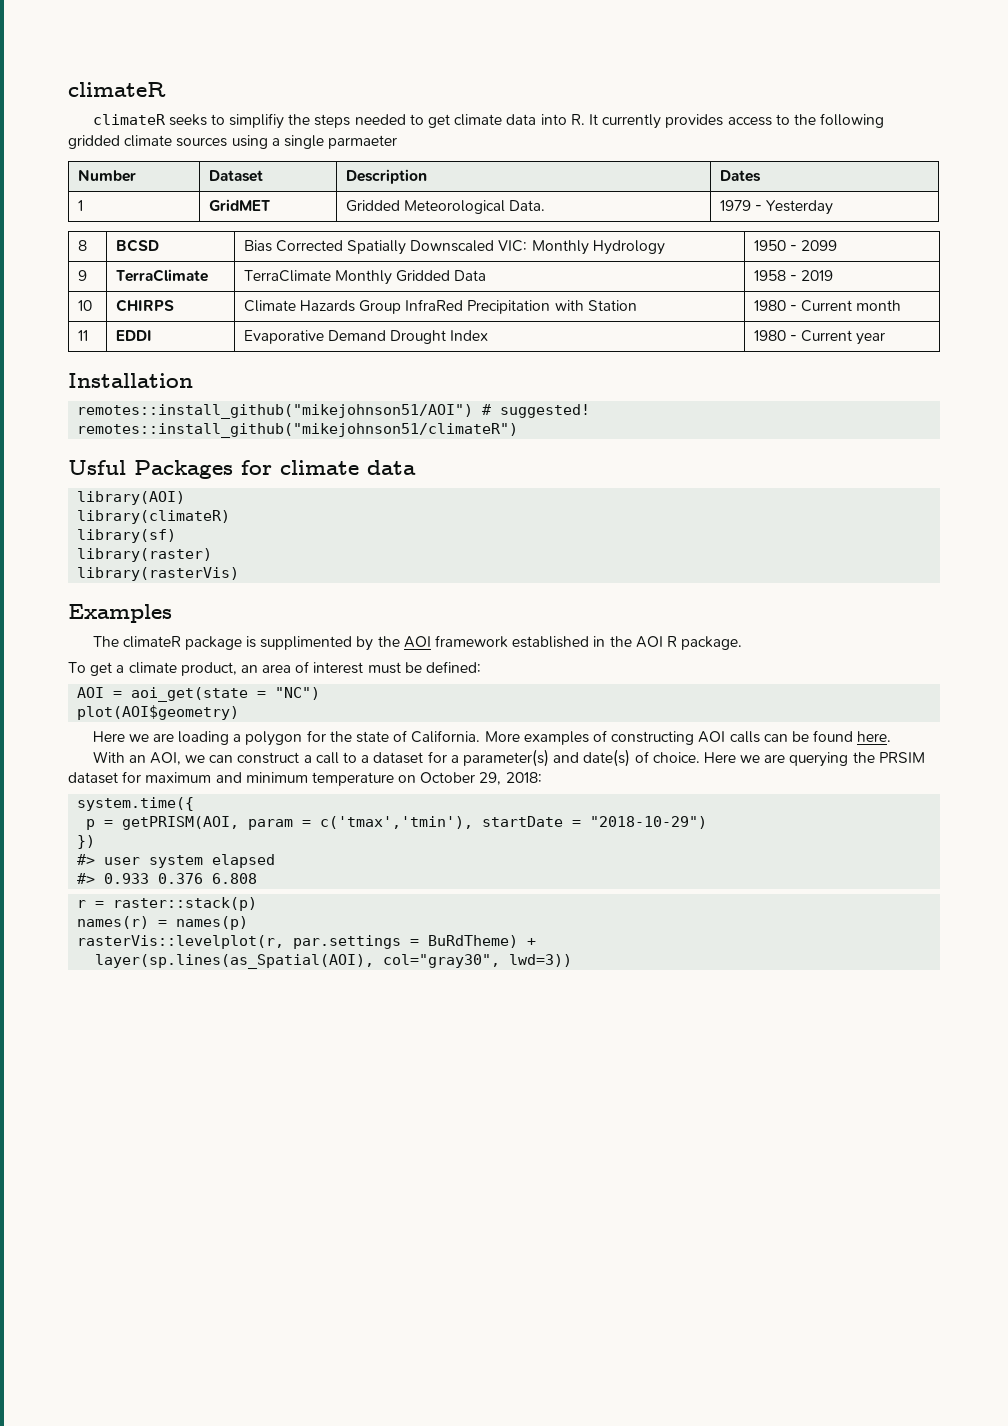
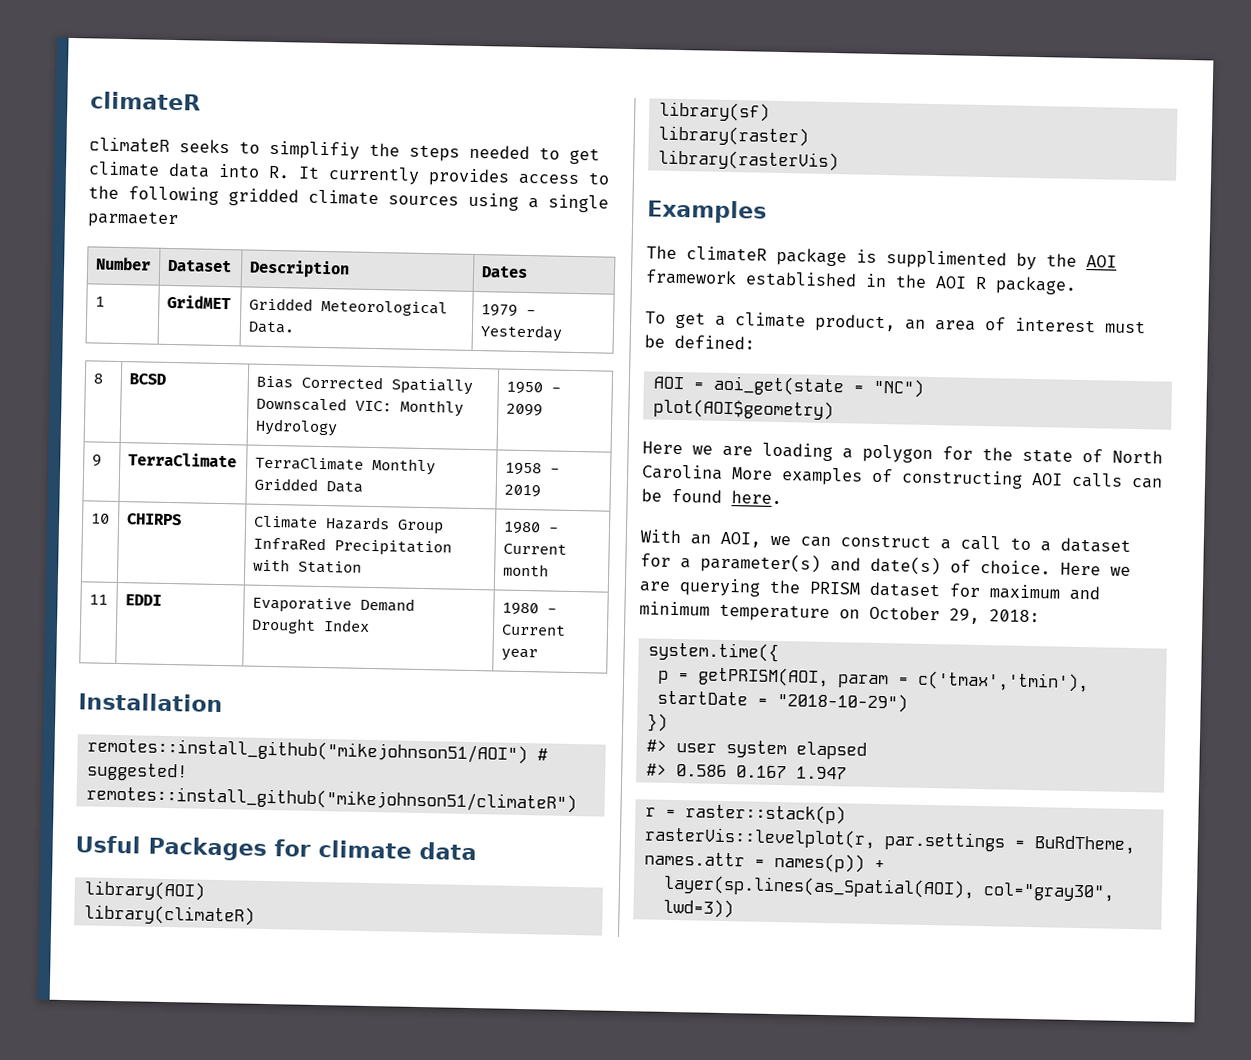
- Here we are loading a polygon for the state of California. More examples of constructing AOI calls can be found here.
+ Here we are loading a polygon for the state of North Carolina More examples of constructing AOI calls can be found here.
- Here we are querying the PRSIM dataset for maximum and minimum temperature on October 29, 2018:
+ Here we are querying the PRISM dataset for maximum and minimum temperature on October 29, 2018:
- #> 0.933 0.376 6.808
+ #> 0.586 0.167 1.947
- names(r) = names(p)
- rasterVis::levelplot(r, par.settings = BuRdTheme) +
+ rasterVis::levelplot(r, par.settings = BuRdTheme, names.attr = names(p)) +

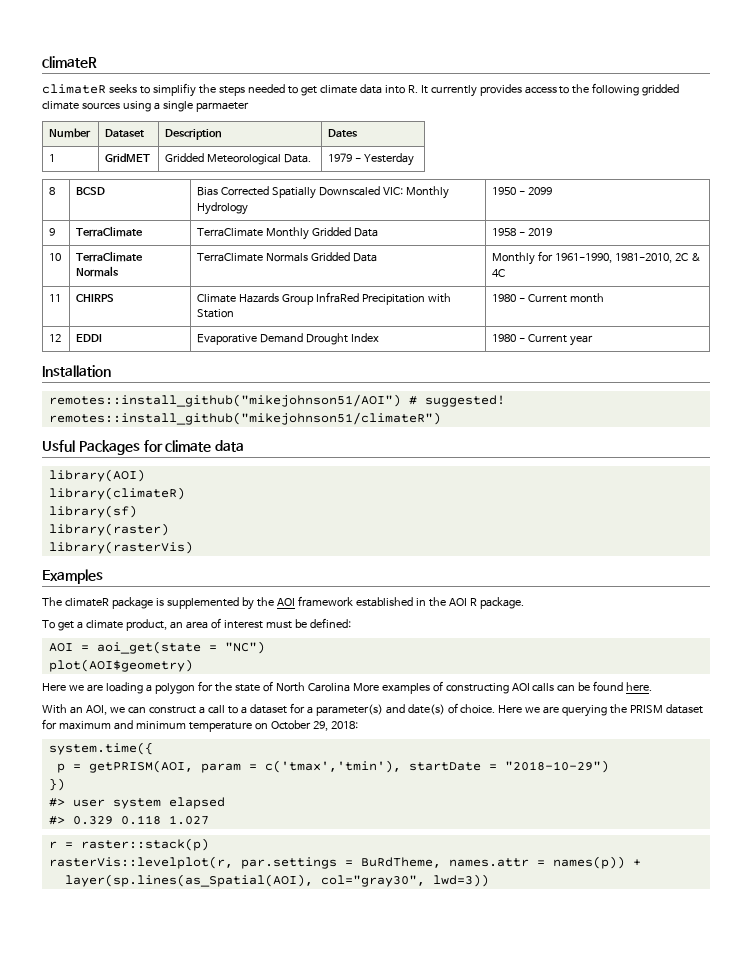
- 10 | CHIRPS | Climate Hazards Group InfraRed Precipitation with Station | 1980 - Current month
+ 10 | TerraClimate Normals | TerraClimate Normals Gridded Data | Monthly for 1961-1990, 1981-2010, 2C & 4C
+ 11 | CHIRPS | Climate Hazards Group InfraRed Precipitation with Station | 1980 - Current month
- 11 | EDDI | Evaporative Demand Drought Index | 1980 - Current year
+ 12 | EDDI | Evaporative Demand Drought Index | 1980 - Current year
- The climateR package is supplimented by the AOI framework established in the AOI R package.
+ The climateR package is supplemented by the AOI framework established in the AOI R package.
- #> 0.586 0.167 1.947
+ #> 0.329 0.118 1.027

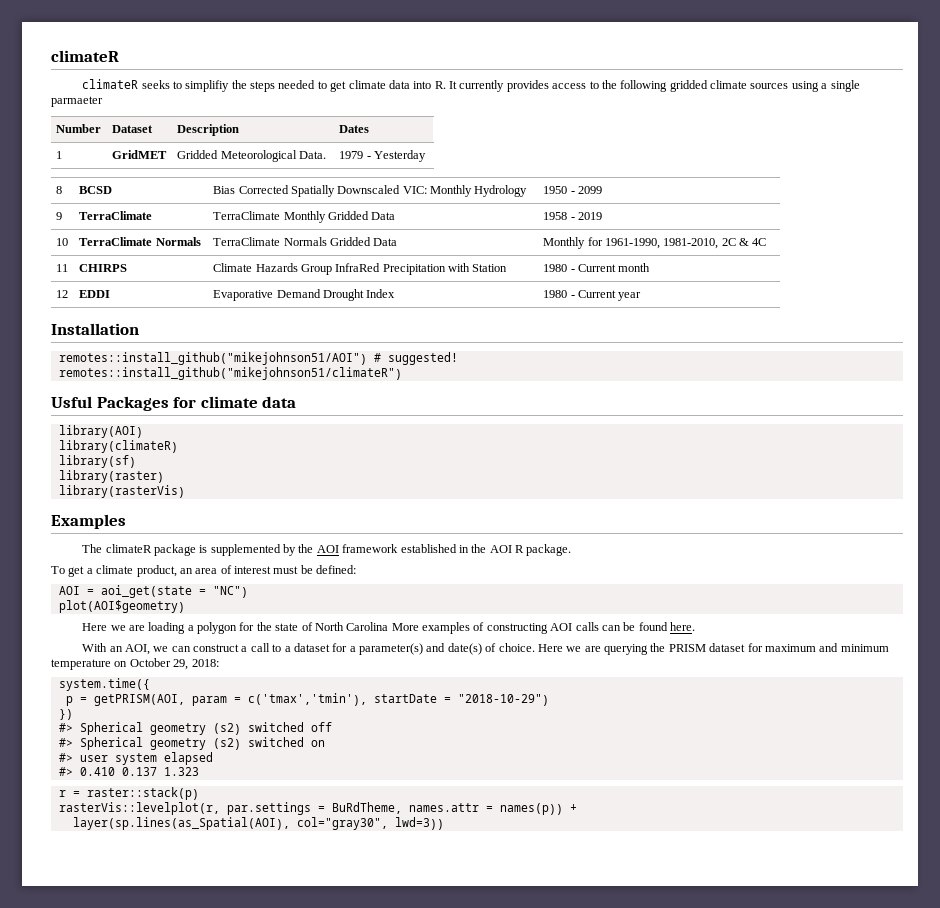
+ #> Spherical geometry (s2) switched off
+ #> Spherical geometry (s2) switched on
- #> 0.329 0.118 1.027
+ #> 0.410 0.137 1.323

